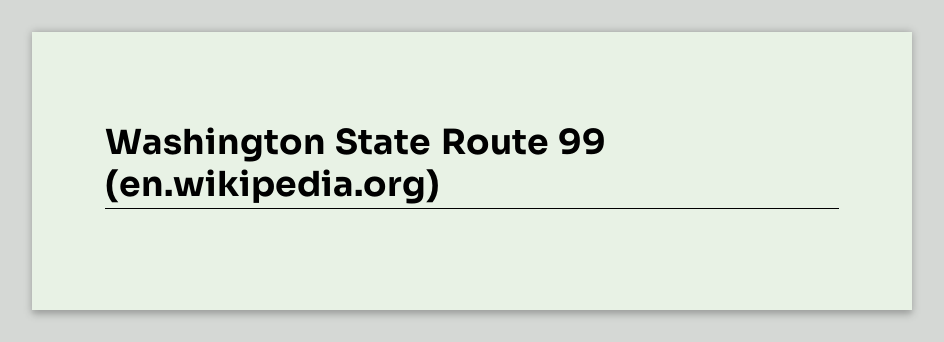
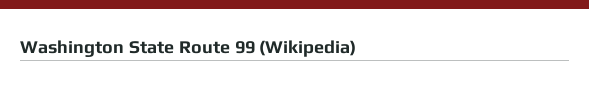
- Washington State Route 99 (en.wikipedia.org)
+ Washington State Route 99 (Wikipedia)

